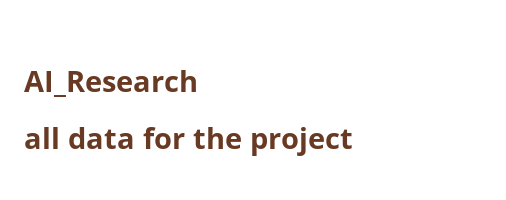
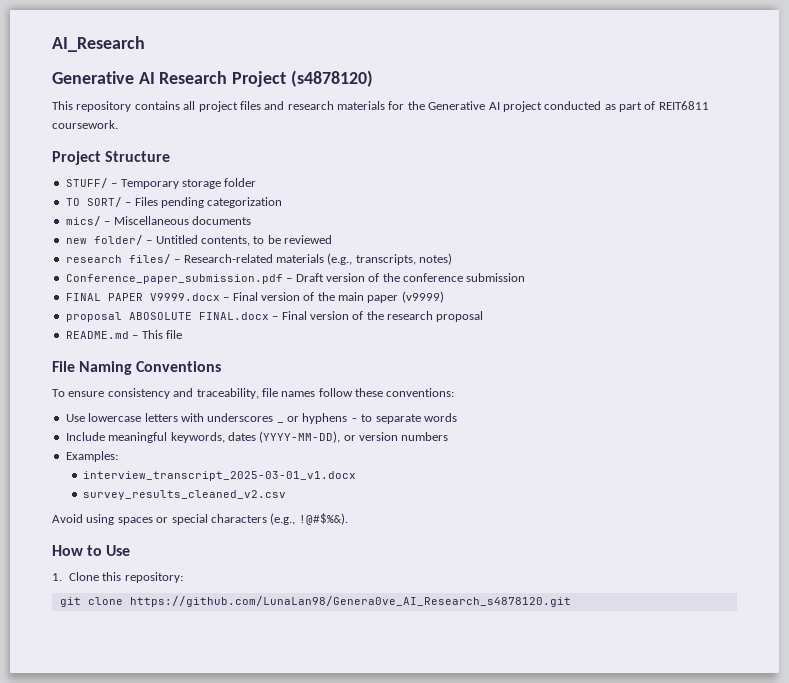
- all data for the project
+ Generative AI Research Project (s4878120)
+ This repository contains all project files and research materials for the Generative AI project conducted as part of REIT6811 coursework.
+ Project Structure
+ STUFF/ – Temporary storage folder
+ TO SORT/ – Files pending categorization
+ mics/ – Miscellaneous documents
+ new folder/ – Untitled contents, to be reviewed
+ research files/ – Research-related materials (e.g., transcripts, notes)
+ Conference_paper_submission.pdf – Draft version of the conference submission
+ FINAL PAPER V9999.docx – Final version of the main paper (v9999)
+ proposal ABOSOLUTE FINAL.docx – Final version of the research proposal
+ README.md – This file
+ File Naming Conventions
+ To ensure consistency and traceability, file names follow these conventions:
+ Use lowercase letters with underscores _ or hyphens - to separate words
+ Include meaningful keywords, dates (YYYY-MM-DD), or version numbers
+ Examples:
+ interview_transcript_2025-03-01_v1.docx
+ survey_results_cleaned_v2.csv
+ Avoid using spaces or special characters (e.g., !@#$%&).
+ How to Use
+ 1. Clone this repository:
+ git clone https://github.com/LunaLan98/Genera0ve_AI_Research_s4878120.git

